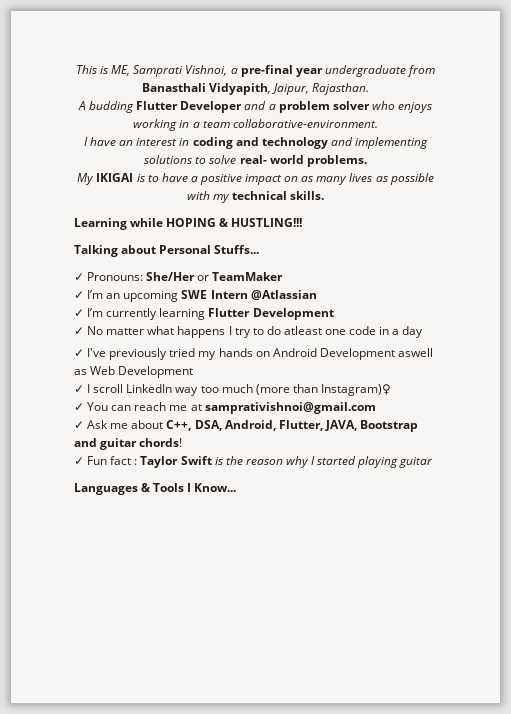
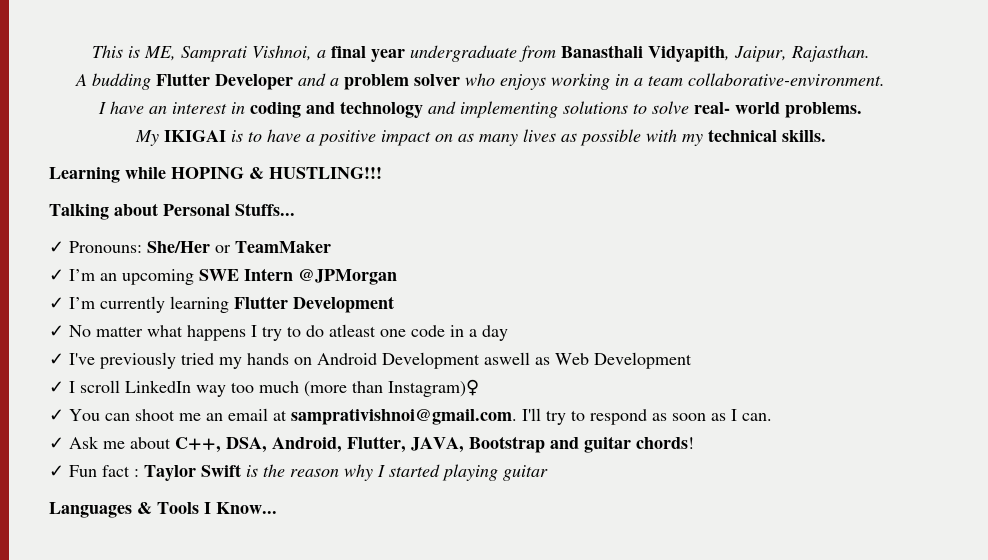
- This is ME, Samprati Vishnoi, a pre-final year undergraduate from Banasthali Vidyapith, Jaipur, Rajasthan.
+ This is ME, Samprati Vishnoi, a final year undergraduate from Banasthali Vidyapith, Jaipur, Rajasthan.
- ✓ I’m an upcoming SWE Intern @Atlassian
+ ✓ I’m an upcoming SWE Intern @JPMorgan
- ✓ You can reach me at samprativishnoi@gmail.com
+ ✓ You can shoot me an email at samprativishnoi@gmail.com. I'll try to respond as soon as I can.

